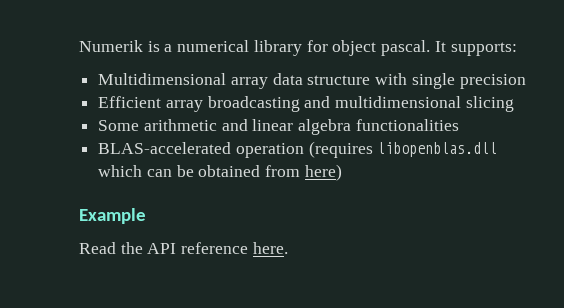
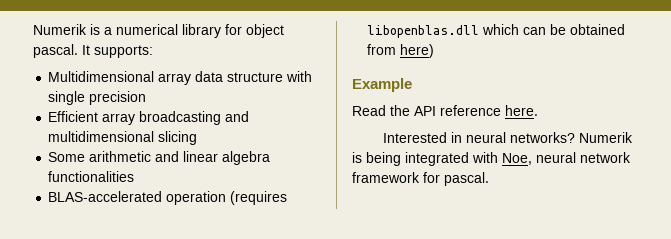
+ Interested in neural networks? Numerik is being integrated with Noe, neural network framework for pascal.

